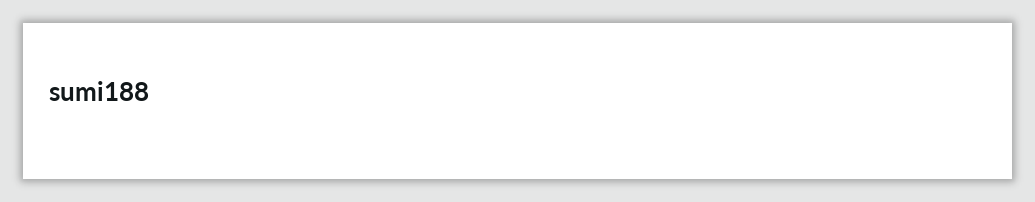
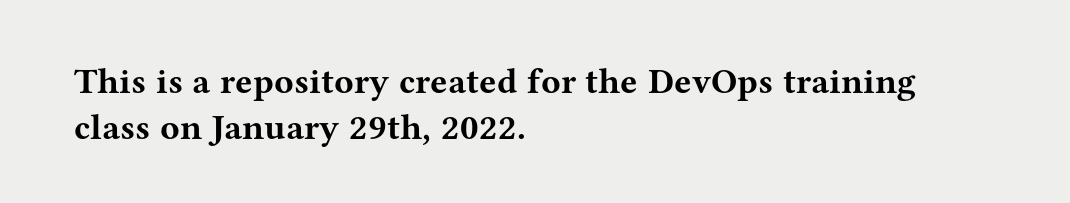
- sumi188
+ This is a repository created for the DevOps training class on January 29th, 2022.

